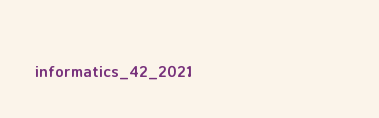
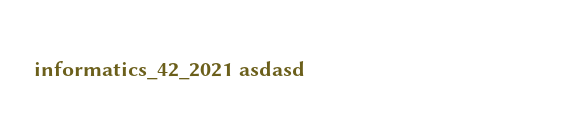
- informatics_42_2021
+ informatics_42_2021 asdasd

